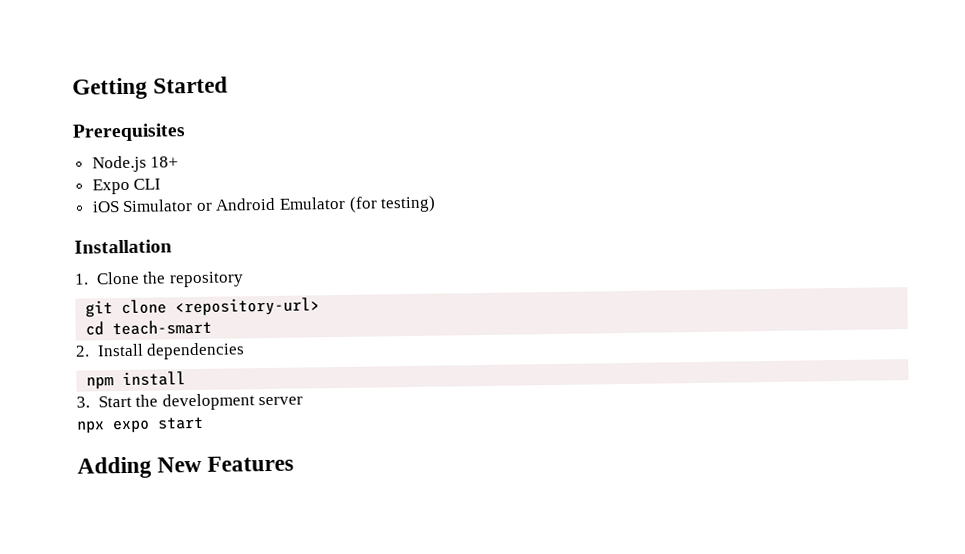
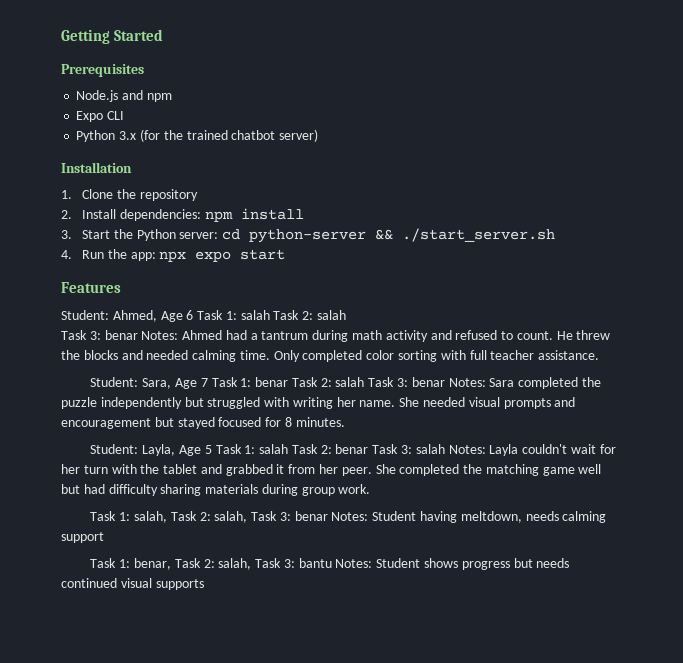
- Node.js 18+
+ Node.js and npm
- iOS Simulator or Android Emulator (for testing)
+ Python 3.x (for the trained chatbot server)
- git clone <repository-url>
- cd teach-smart
- 2. Install dependencies
- npm install
+ 2. Install dependencies: npm install
- 3. Start the development server
- npx expo start
+ 3. Start the Python server: cd python-server && ./start_server.sh
+ 4. Run the app: npx expo start
- Adding New Features
+ Features
+ Student: Ahmed, Age 6 Task 1: salah Task 2: salah
+ Task 3: benar Notes: Ahmed had a tantrum during math activity and refused to count. He threw the blocks and needed calming time. Only completed color sorting with full teacher assistance.
+ Student: Sara, Age 7 Task 1: benar Task 2: salah Task 3: benar Notes: Sara completed the puzzle independently but struggled with writing her name. She needed visual prompts and encouragement but stayed focused for 8 minutes.
+ Student: Layla, Age 5 Task 1: salah Task 2: benar Task 3: salah Notes: Layla couldn't wait for her turn with the tablet and grabbed it from her peer. She completed the matching game well but had difficulty sharing materials during group work.
+ Task 1: salah, Task 2: salah, Task 3: benar Notes: Student having meltdown, needs calming support
+ Task 1: benar, Task 2: salah, Task 3: bantu Notes: Student shows progress but needs continued visual supports

